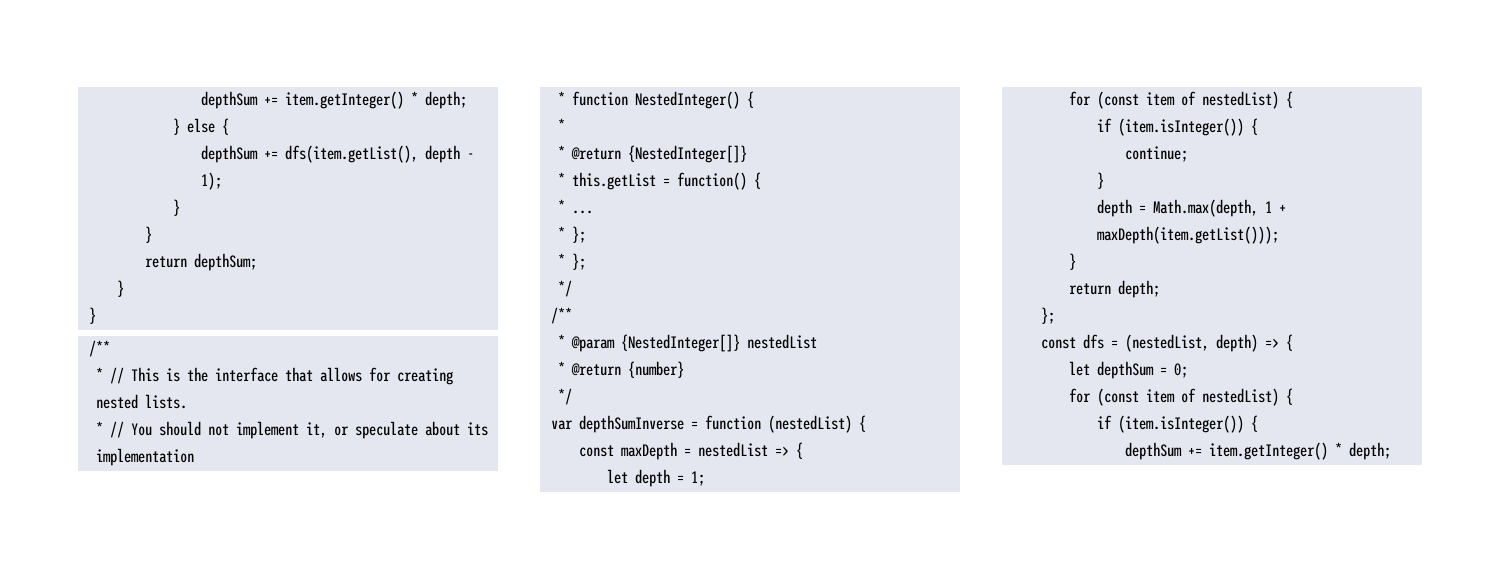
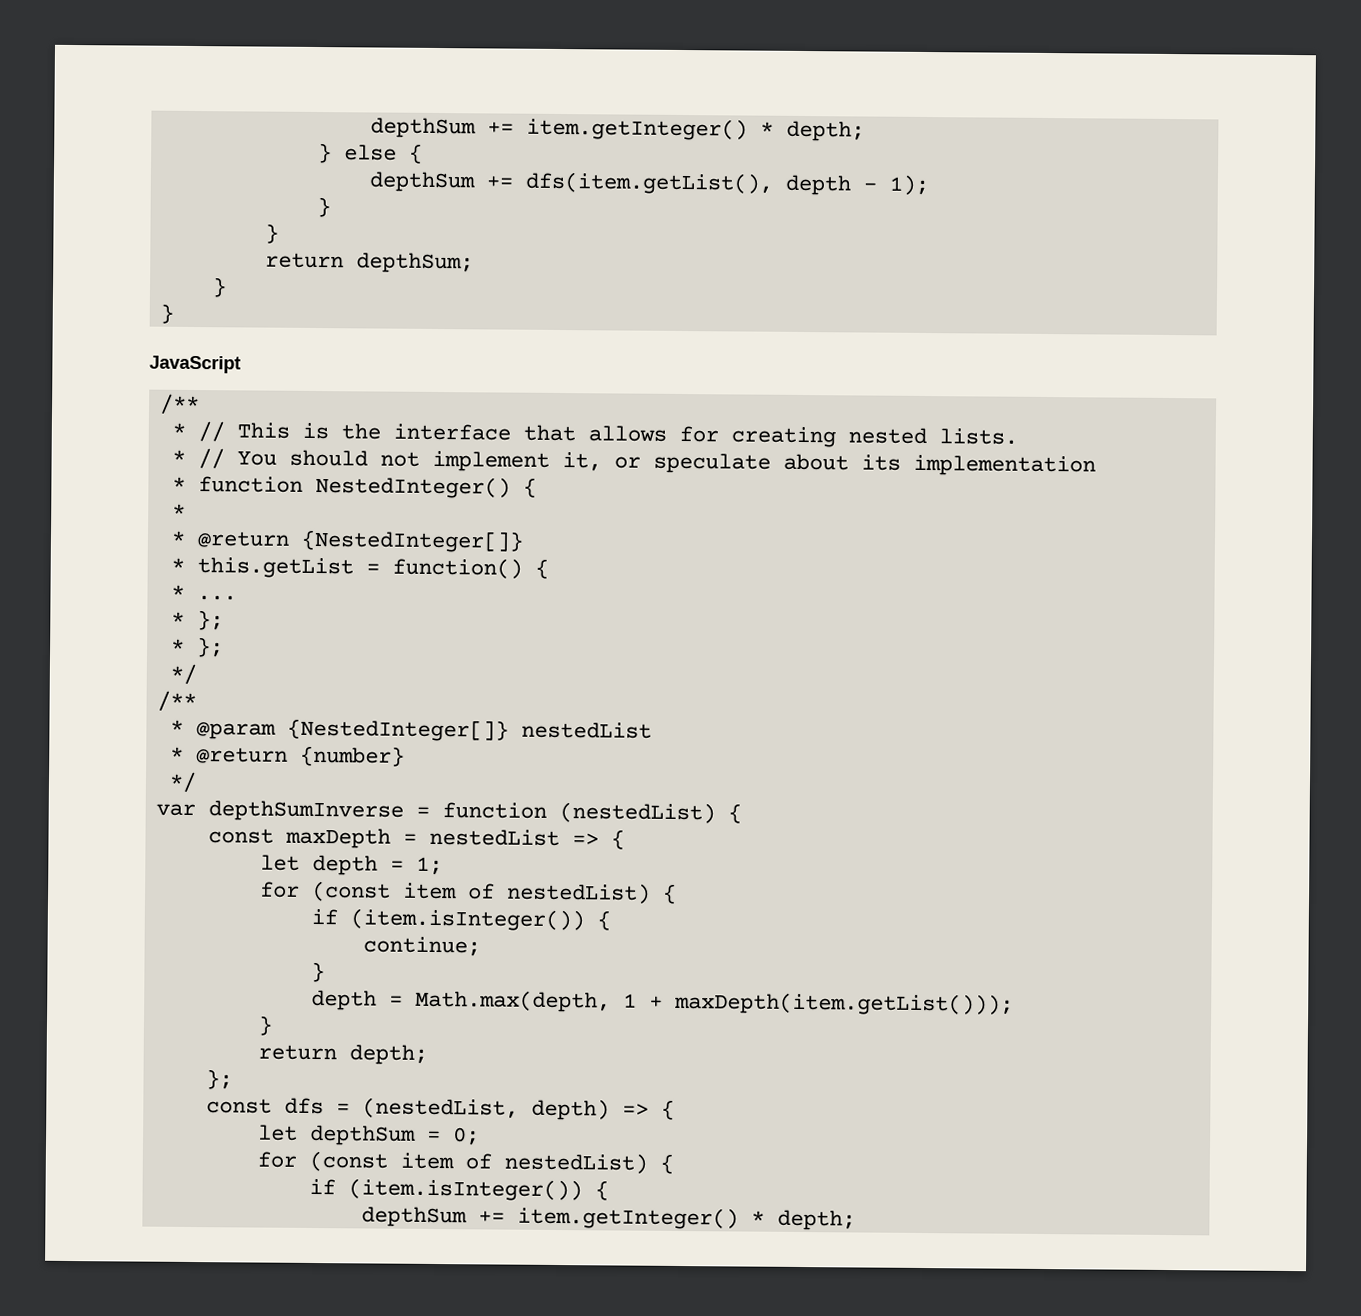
+ JavaScript

